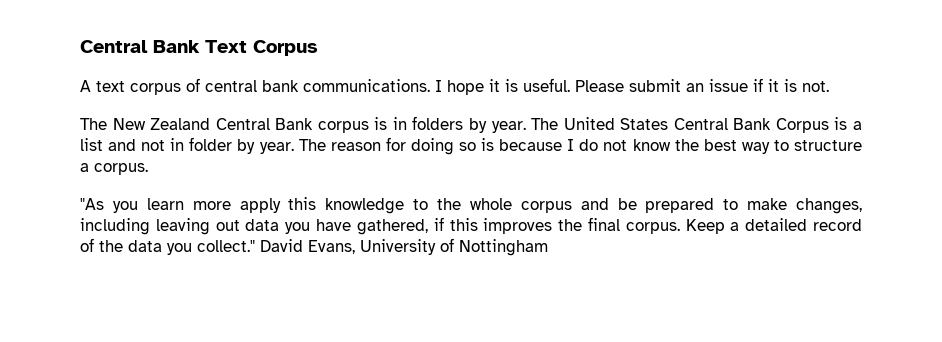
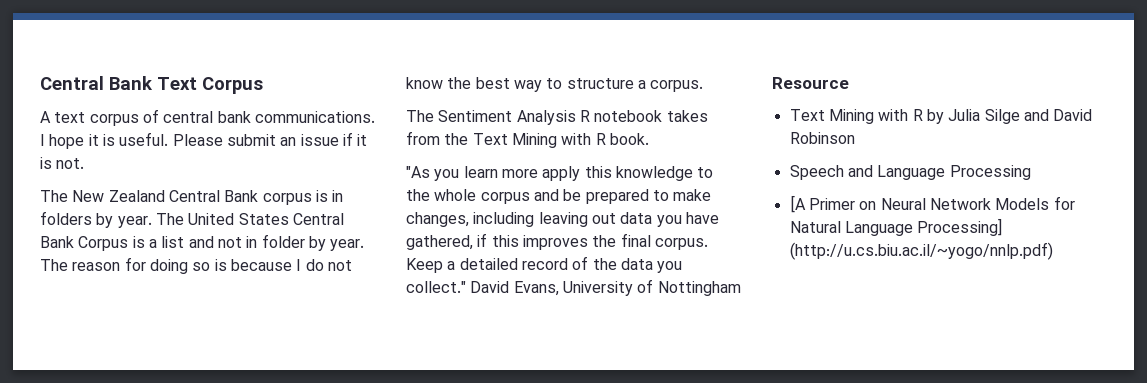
+ The Sentiment Analysis R notebook takes from the Text Mining with R book.
+ Resource
+ Text Mining with R by Julia Silge and David Robinson
+ Speech and Language Processing
+ [A Primer on Neural Network Models for Natural Language Processing] (http://u.cs.biu.ac.il/~yogo/nnlp.pdf)

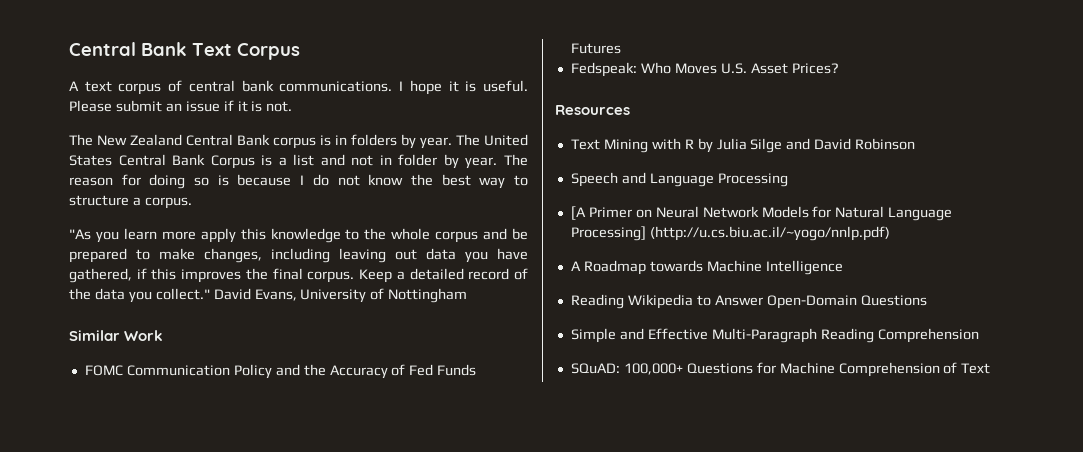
- The Sentiment Analysis R notebook takes from the Text Mining with R book.
- Resource
+ Similar Work
+ FOMC Communication Policy and the Accuracy of Fed Funds Futures
+ Fedspeak: Who Moves U.S. Asset Prices?
+ Resources
+ A Roadmap towards Machine Intelligence
+ Reading Wikipedia to Answer Open-Domain Questions
+ Simple and Effective Multi-Paragraph Reading Comprehension
+ SQuAD: 100,000+ Questions for Machine Comprehension of Text

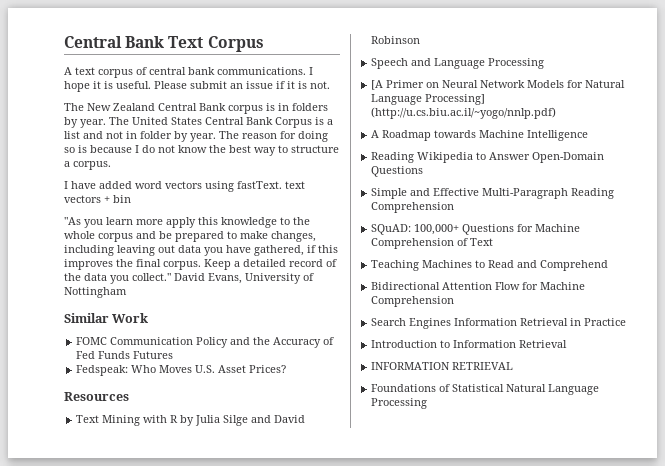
+ I have added word vectors using fastText. text vectors + bin
+ Teaching Machines to Read and Comprehend
+ Bidirectional Attention Flow for Machine Comprehension
+ Search Engines Information Retrieval in Practice
+ Introduction to Information Retrieval
+ INFORMATION RETRIEVAL
+ Foundations of Statistical Natural Language Processing

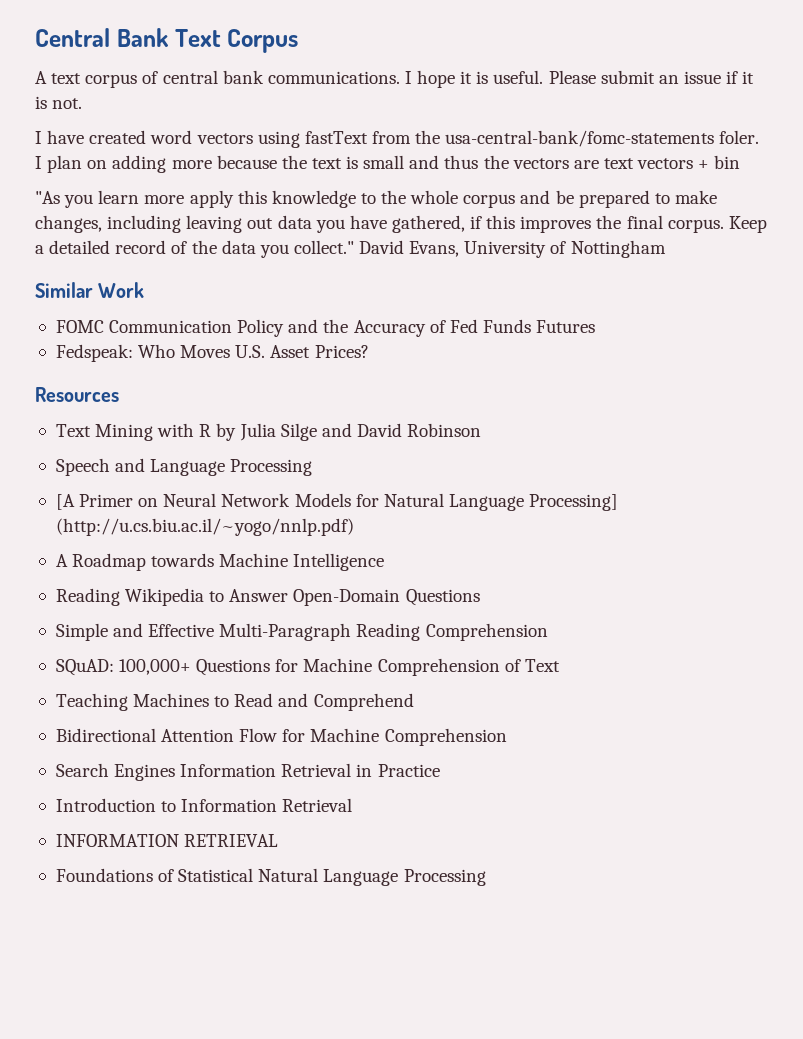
- The New Zealand Central Bank corpus is in folders by year. The United States Central Bank Corpus is a list and not in folder by year. The reason for doing so is because I do not know the best way to structure a corpus.
- I have added word vectors using fastText. text vectors + bin
+ I have created word vectors using fastText from the usa-central-bank/fomc-statements foler. I plan on adding more because the text is small and thus the vectors are text vectors + bin

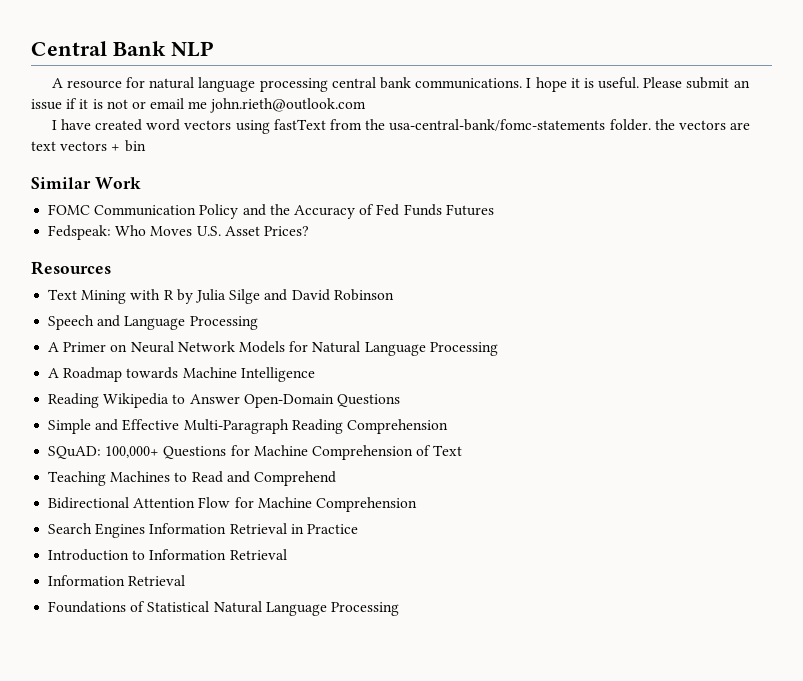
- Central Bank Text Corpus
- A text corpus of central bank communications.
+ Central Bank NLP
+ A resource for natural language processing central bank communications.
- Please submit an issue if it is not.
+ Please submit an issue if it is not or email me john.rieth@outlook.com
- I have created word vectors using fastText from the usa-central-bank/fomc-statements foler. I plan on adding more because the text is small and thus the vectors are text vectors + bin
+ I have created word vectors using fastText from the usa-central-bank/fomc-statements folder. the vectors are text vectors + bin
- "As you learn more apply this knowledge to the whole corpus and be prepared to make changes, including leaving out data you have gathered, if this improves the final corpus. Keep a detailed record of the data you collect." David Evans, University of Nottingham
- [A Primer on Neural Network Models for Natural Language Processing] (http://u.cs.biu.ac.il/~yogo/nnlp.pdf)
+ A Primer on Neural Network Models for Natural Language Processing
  Introduction to Information Retrieval
- INFORMATION RETRIEVAL
+ Information Retrieval

